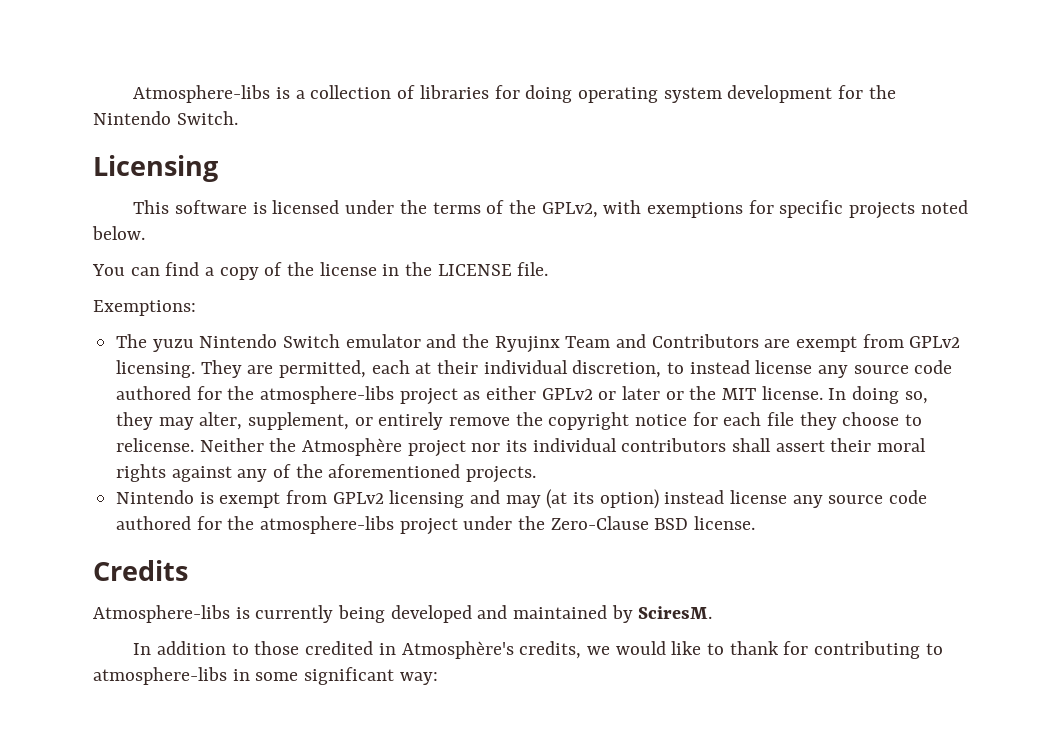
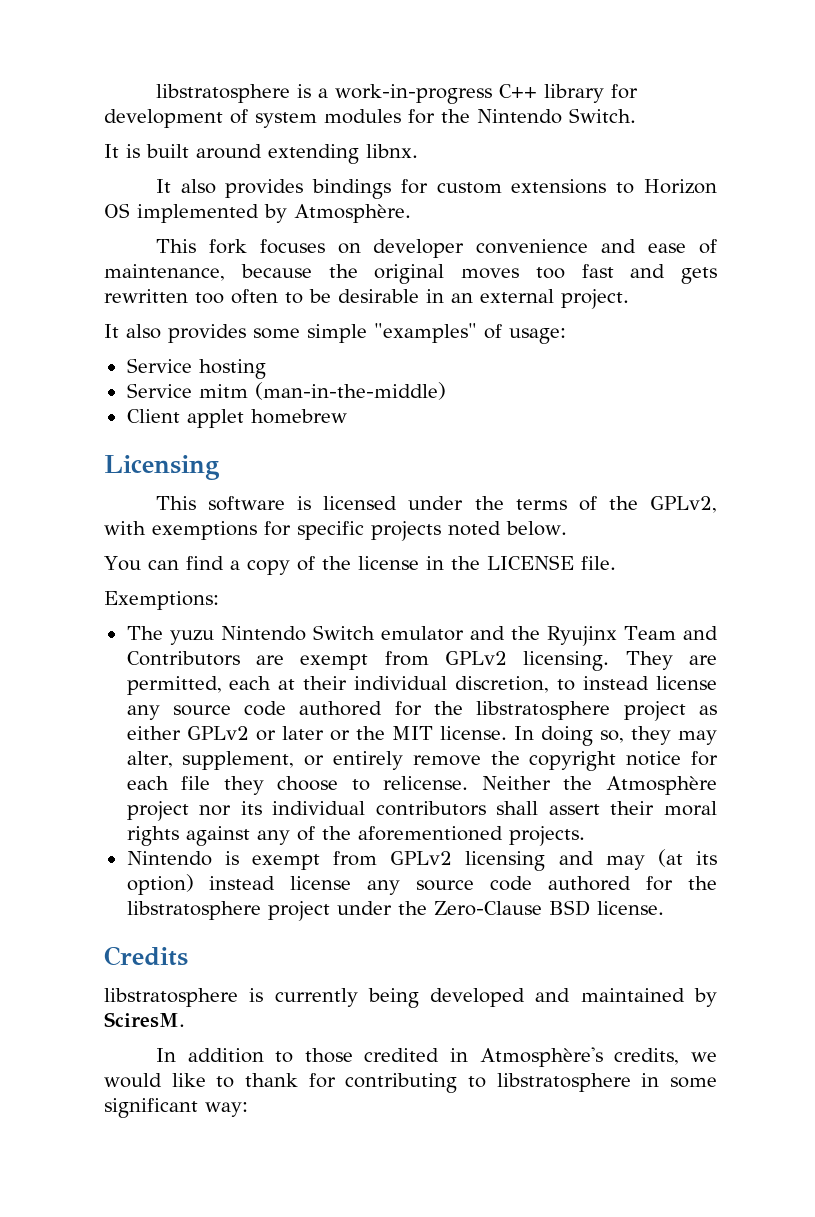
- Atmosphere-libs is a collection of libraries for doing operating system development for the Nintendo Switch.
+ libstratosphere is a work-in-progress C++ library for development of system modules for the Nintendo Switch.
+ It is built around extending libnx.
+ It also provides bindings for custom extensions to Horizon OS implemented by Atmosphère.
+ This fork focuses on developer convenience and ease of maintenance, because the original moves too fast and gets rewritten too often to be desirable in an external project.
+ It also provides some simple "examples" of usage:
+ Service hosting
+ Service mitm (man-in-the-middle)
+ Client applet homebrew
- They are permitted, each at their individual discretion, to instead license any source code authored for the atmosphere-libs project as either GPLv2 or later or the MIT license.
+ They are permitted, each at their individual discretion, to instead license any source code authored for the libstratosphere project as either GPLv2 or later or the MIT license.
- Nintendo is exempt from GPLv2 licensing and may (at its option) instead license any source code authored for the atmosphere-libs project under the Zero-Clause BSD license.
+ Nintendo is exempt from GPLv2 licensing and may (at its option) instead license any source code authored for the libstratosphere project under the Zero-Clause BSD license.
- Atmosphere-libs is currently being developed and maintained by SciresM.
+ libstratosphere is currently being developed and maintained by SciresM.
- In addition to those credited in Atmosphère's credits, we would like to thank for contributing to atmosphere-libs in some significant way:
+ In addition to those credited in Atmosphère's credits, we would like to thank for contributing to libstratosphere in some significant way:

